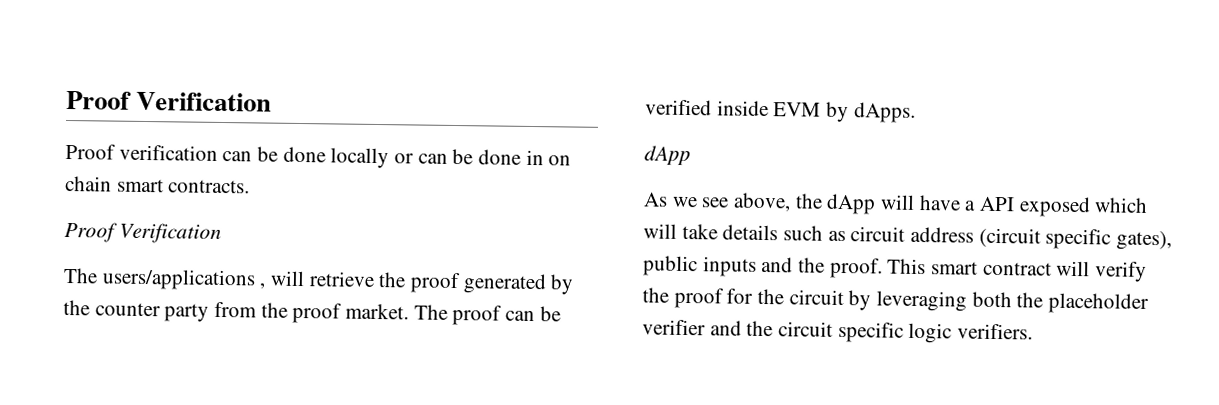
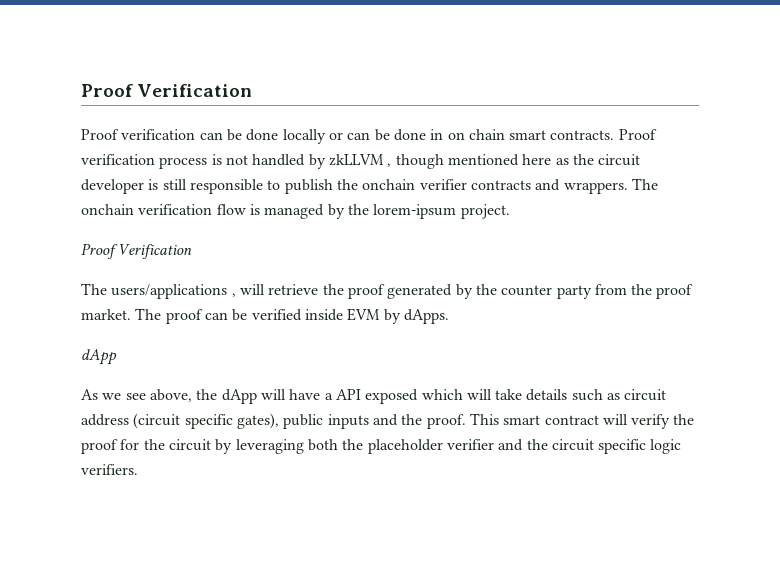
+ Proof verification process is not handled by zkLLVM , though mentioned here as the circuit developer is still responsible to publish the onchain verifier contracts and wrappers. The onchain verification flow is managed by the lorem-ipsum project.

